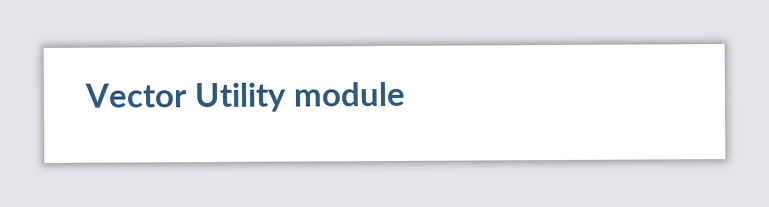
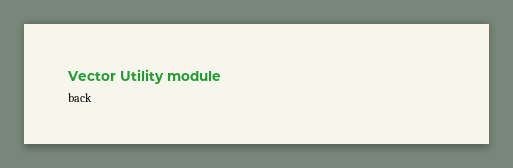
+ back

